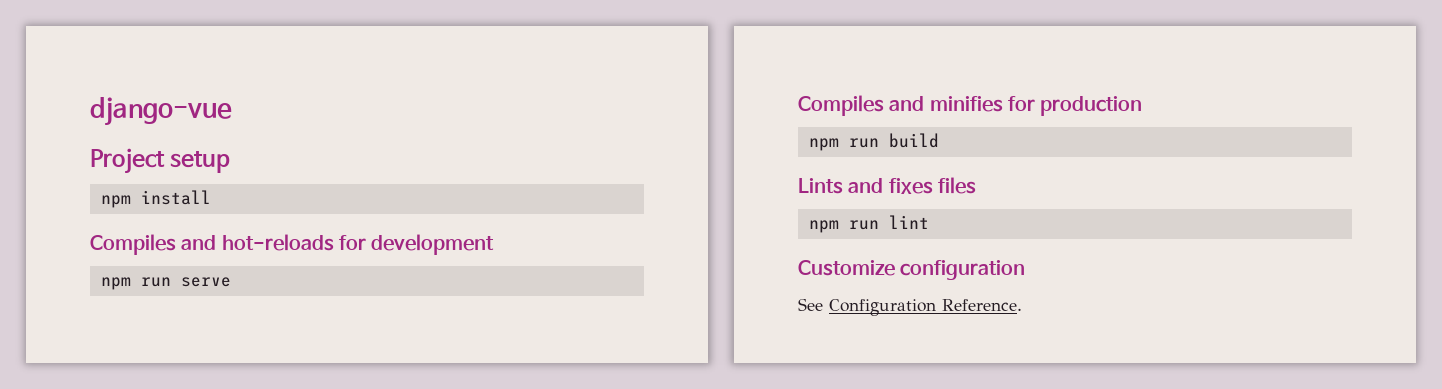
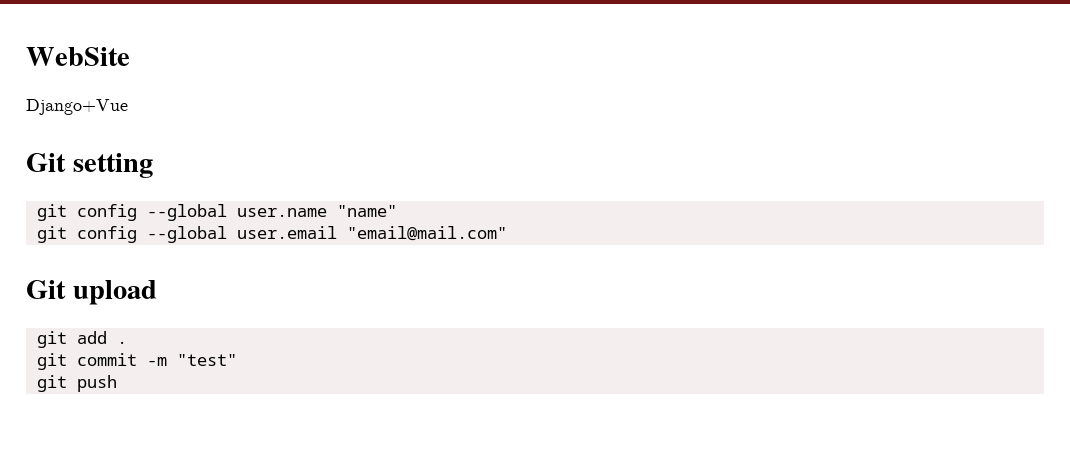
- django-vue
- Project setup
- npm install
- Compiles and hot-reloads for development
- npm run serve
- Compiles and minifies for production
- npm run build
- Lints and fixes files
- npm run lint
- Customize configuration
- See Configuration Reference.
+ WebSite
+ Django+Vue
+ Git setting
+ git config --global user.name "name"
+ git config --global user.email "email@mail.com"
+ Git upload
+ git add .
+ git commit -m "test"
+ git push

